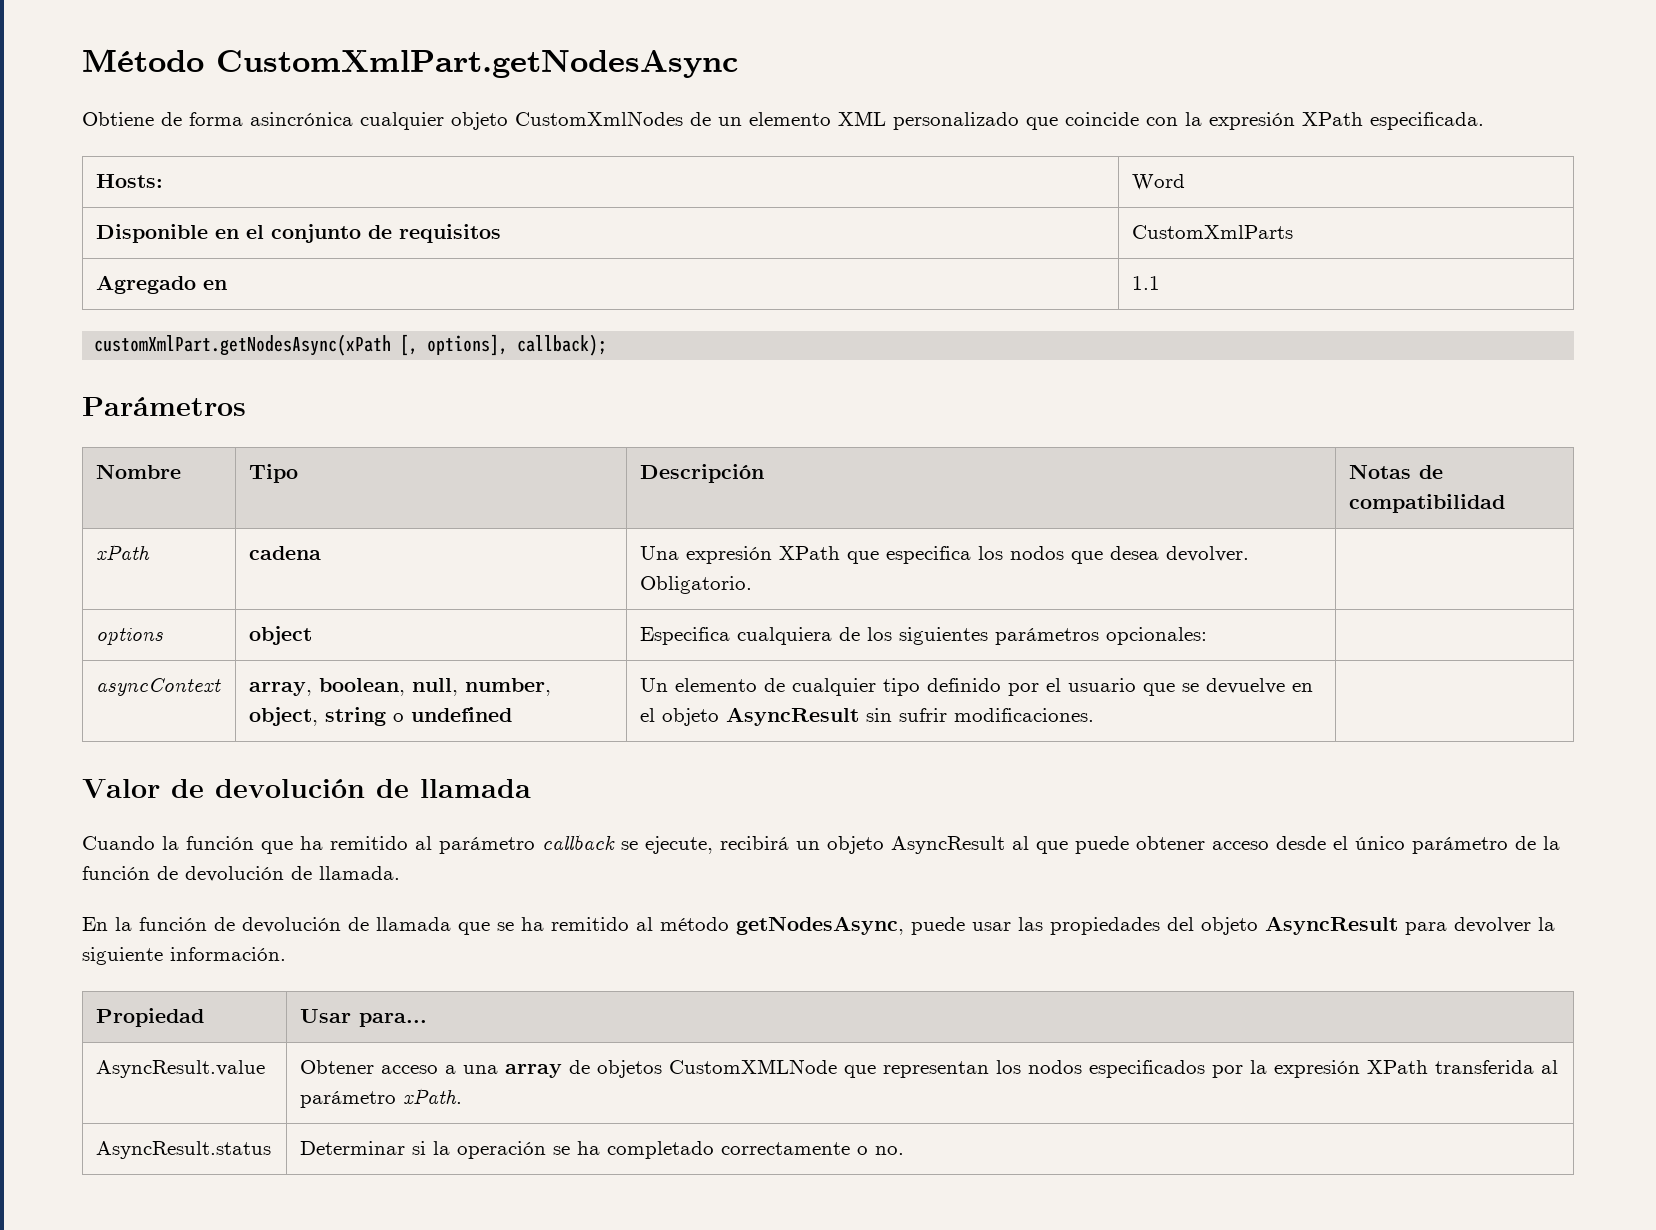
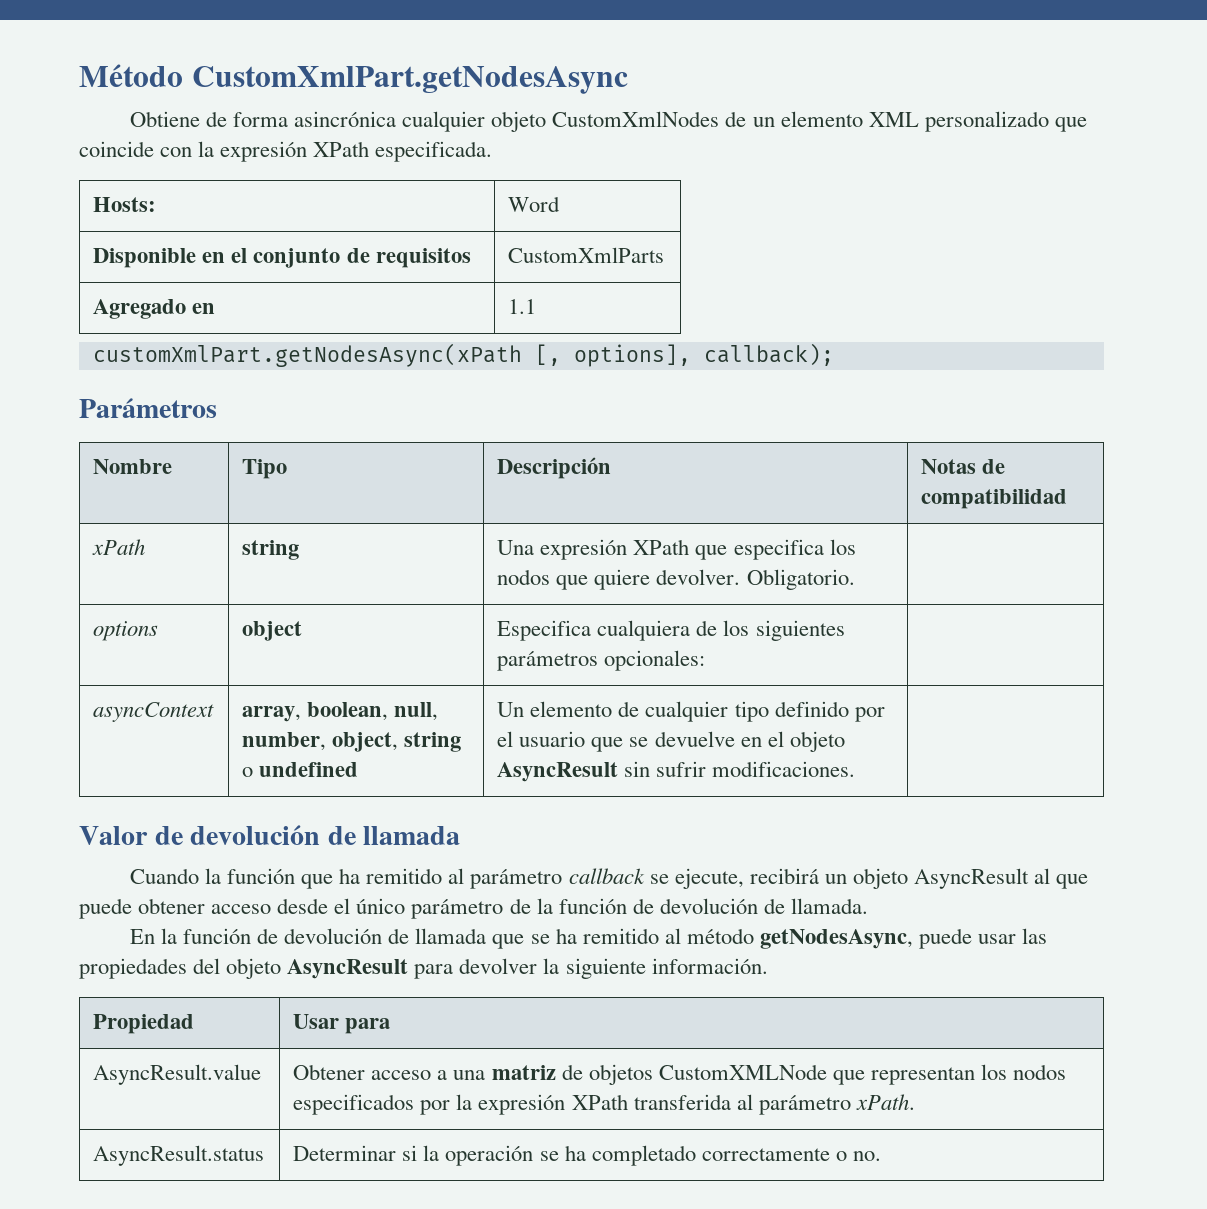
- xPath | cadena | Una expresión XPath que especifica los nodos que desea devolver. Obligatorio. |
+ xPath | string | Una expresión XPath que especifica los nodos que quiere devolver. Obligatorio. |
- Propiedad | Usar para...
+ Propiedad | Usar para
- AsyncResult.value | Obtener acceso a una array de objetos CustomXMLNode que representan los nodos especificados por la expresión XPath transferida al parámetro xPath.
+ AsyncResult.value | Obtener acceso a una matriz de objetos CustomXMLNode que representan los nodos especificados por la expresión XPath transferida al parámetro xPath.

